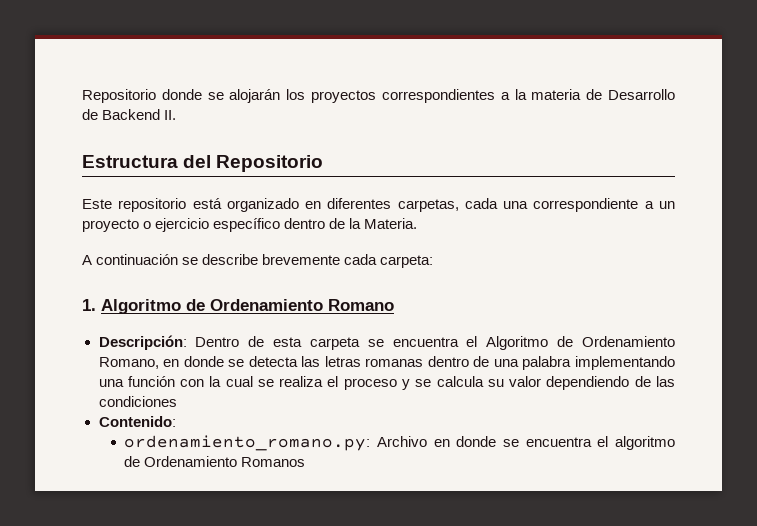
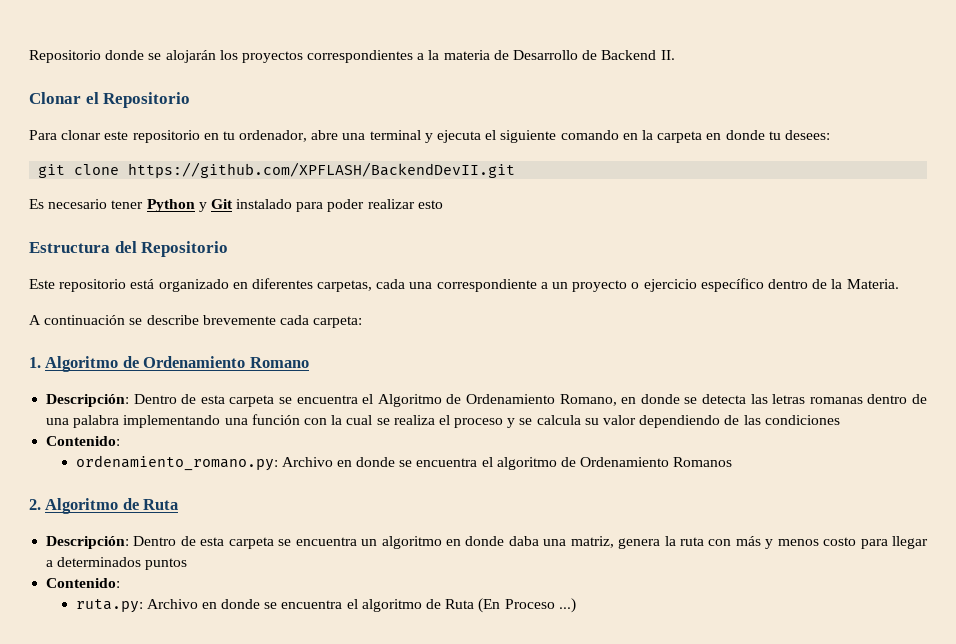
+ Clonar el Repositorio
+ Para clonar este repositorio en tu ordenador, abre una terminal y ejecuta el siguiente comando en la carpeta en donde tu desees:
+ git clone https://github.com/XPFLASH/BackendDevII.git
+ Es necesario tener Python y Git instalado para poder realizar esto
+ 2. Algoritmo de Ruta
+ Descripción: Dentro de esta carpeta se encuentra un algoritmo en donde daba una matriz, genera la ruta con más y menos costo para llegar a determinados puntos
+ Contenido:
+ ruta.py: Archivo en donde se encuentra el algoritmo de Ruta (En Proceso ...)

